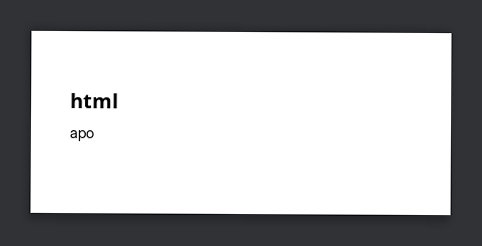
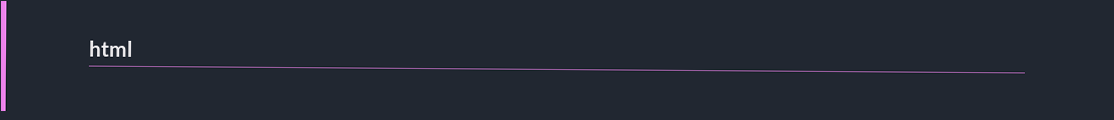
- аро

